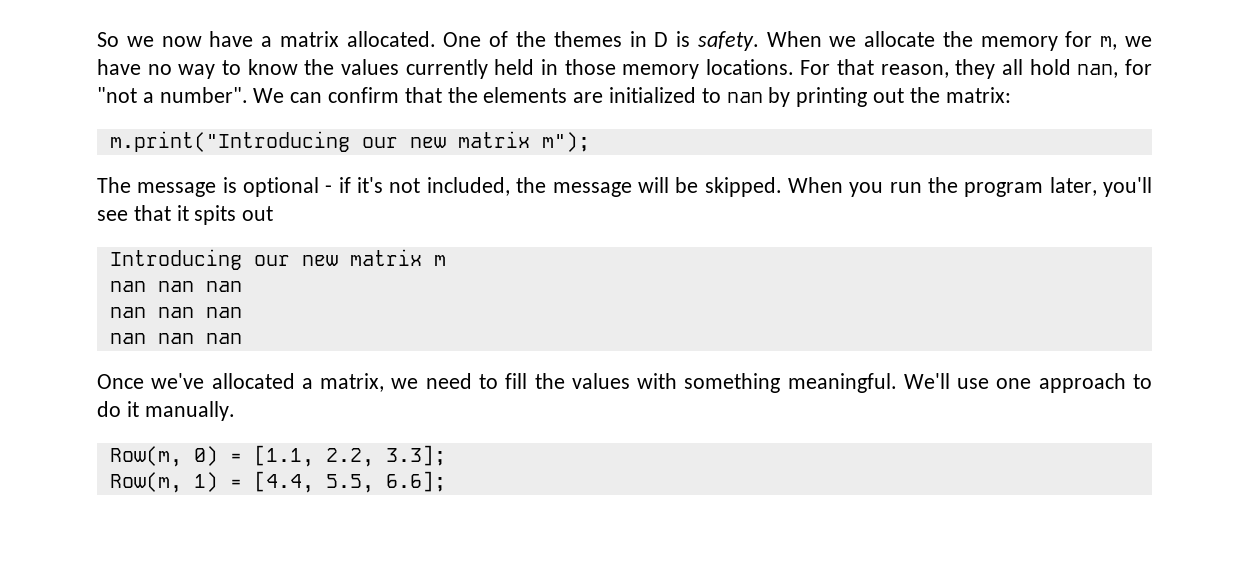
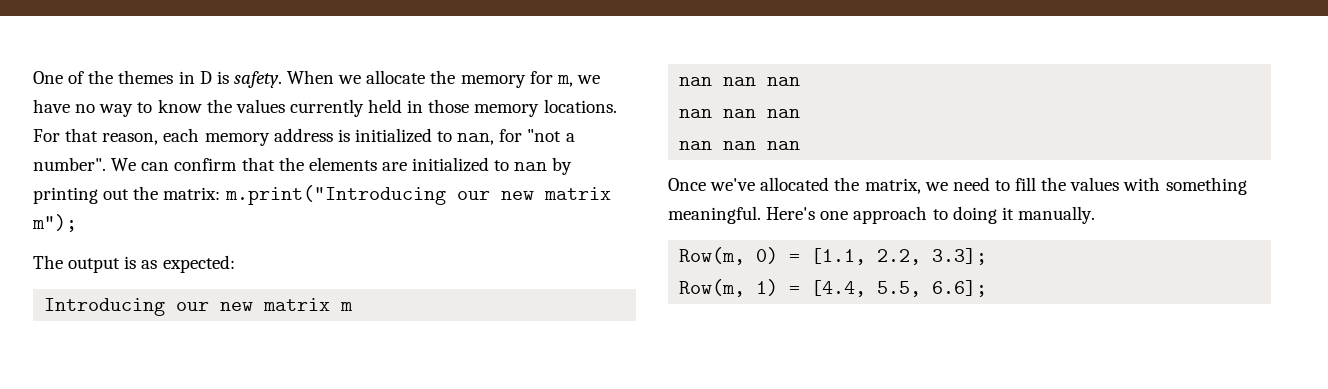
- So we now have a matrix allocated.
- For that reason, they all hold nan, for "not a number".
+ For that reason, each memory address is initialized to nan, for "not a number".
- We can confirm that the elements are initialized to nan by printing out the matrix:
- m.print("Introducing our new matrix m");
+ We can confirm that the elements are initialized to nan by printing out the matrix: m.print("Introducing our new matrix m");
- The message is optional - if it's not included, the message will be skipped. When you run the program later, you'll see that it spits out
+ The output is as expected:
- Once we've allocated a matrix, we need to fill the values with something meaningful.
+ Once we've allocated the matrix, we need to fill the values with something meaningful.
- We'll use one approach to do it manually.
+ Here's one approach to doing it manually.

